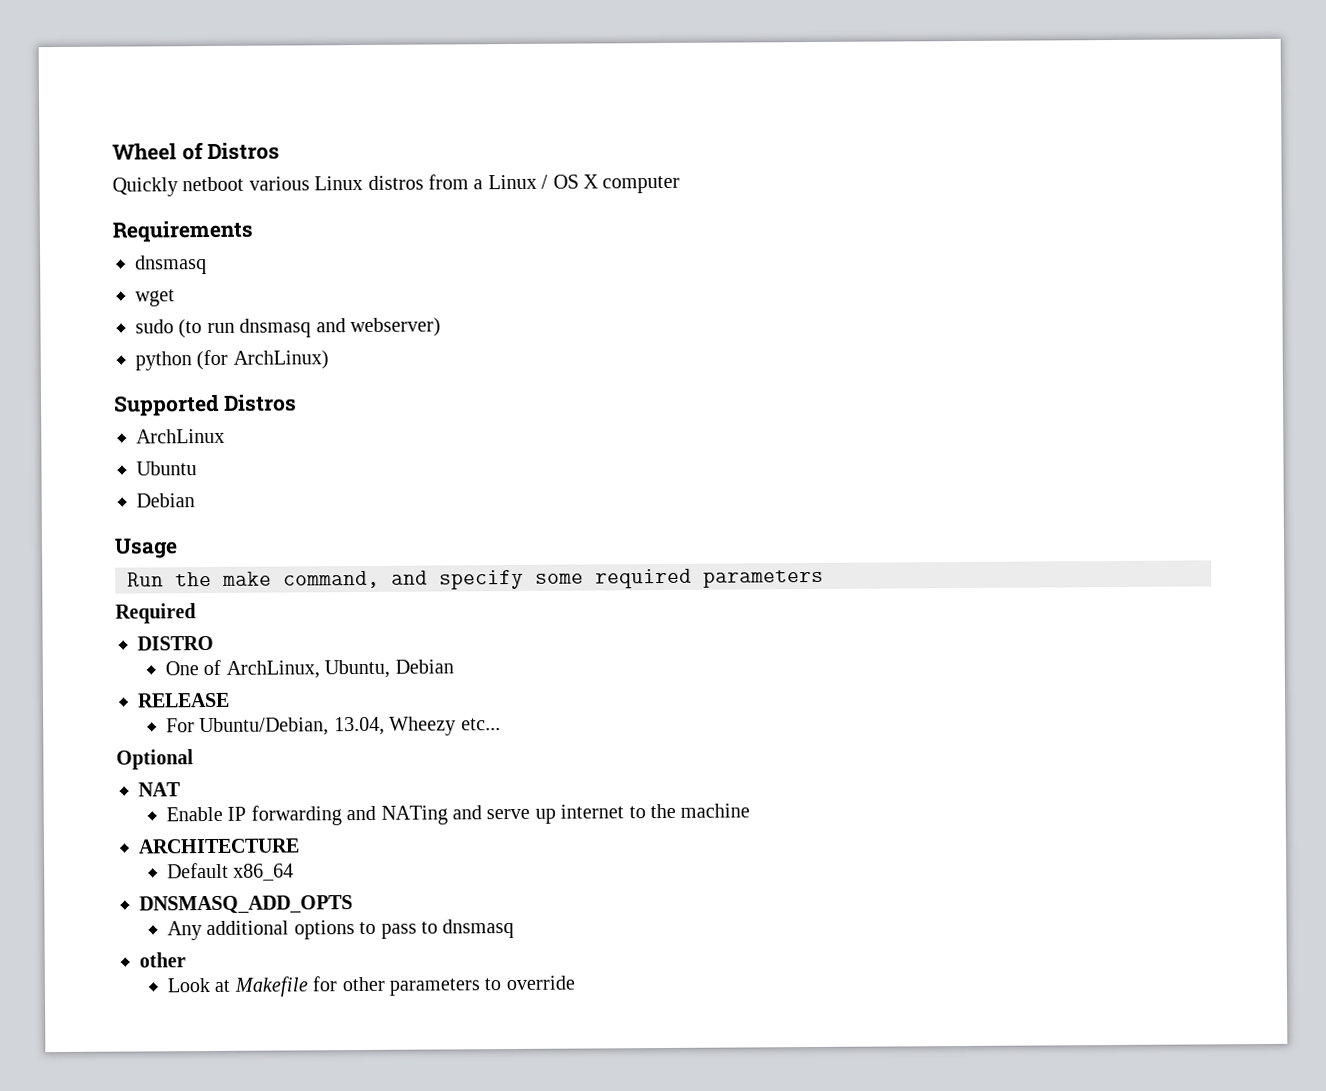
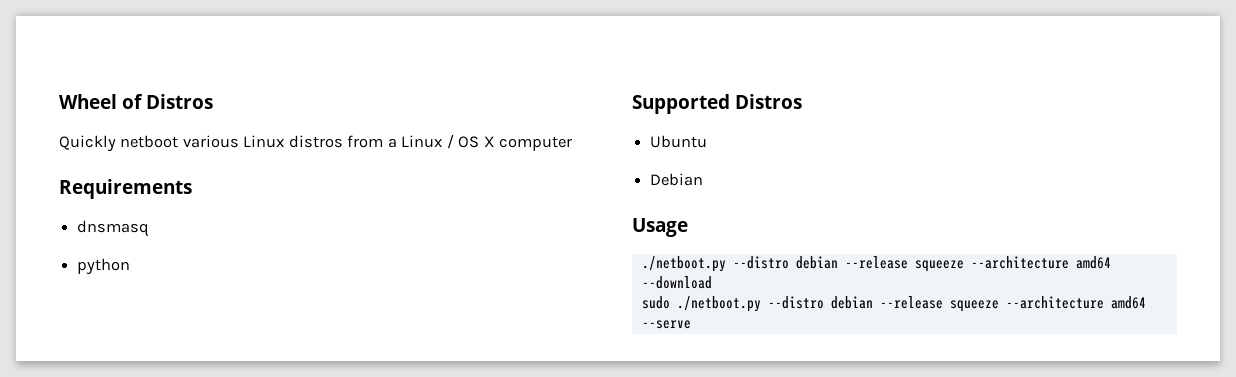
- wget
- sudo (to run dnsmasq and webserver)
- python (for ArchLinux)
+ python
- ArchLinux
- Run the make command, and specify some required parameters
- Required
- DISTRO
- One of ArchLinux, Ubuntu, Debian
- RELEASE
- For Ubuntu/Debian, 13.04, Wheezy etc...
- Optional
- NAT
- Enable IP forwarding and NATing and serve up internet to the machine
- ARCHITECTURE
- Default x86_64
- DNSMASQ_ADD_OPTS
- Any additional options to pass to dnsmasq
- other
- Look at Makefile for other parameters to override
+ ./netboot.py --distro debian --release squeeze --architecture amd64 --download
+ sudo ./netboot.py --distro debian --release squeeze --architecture amd64 --serve

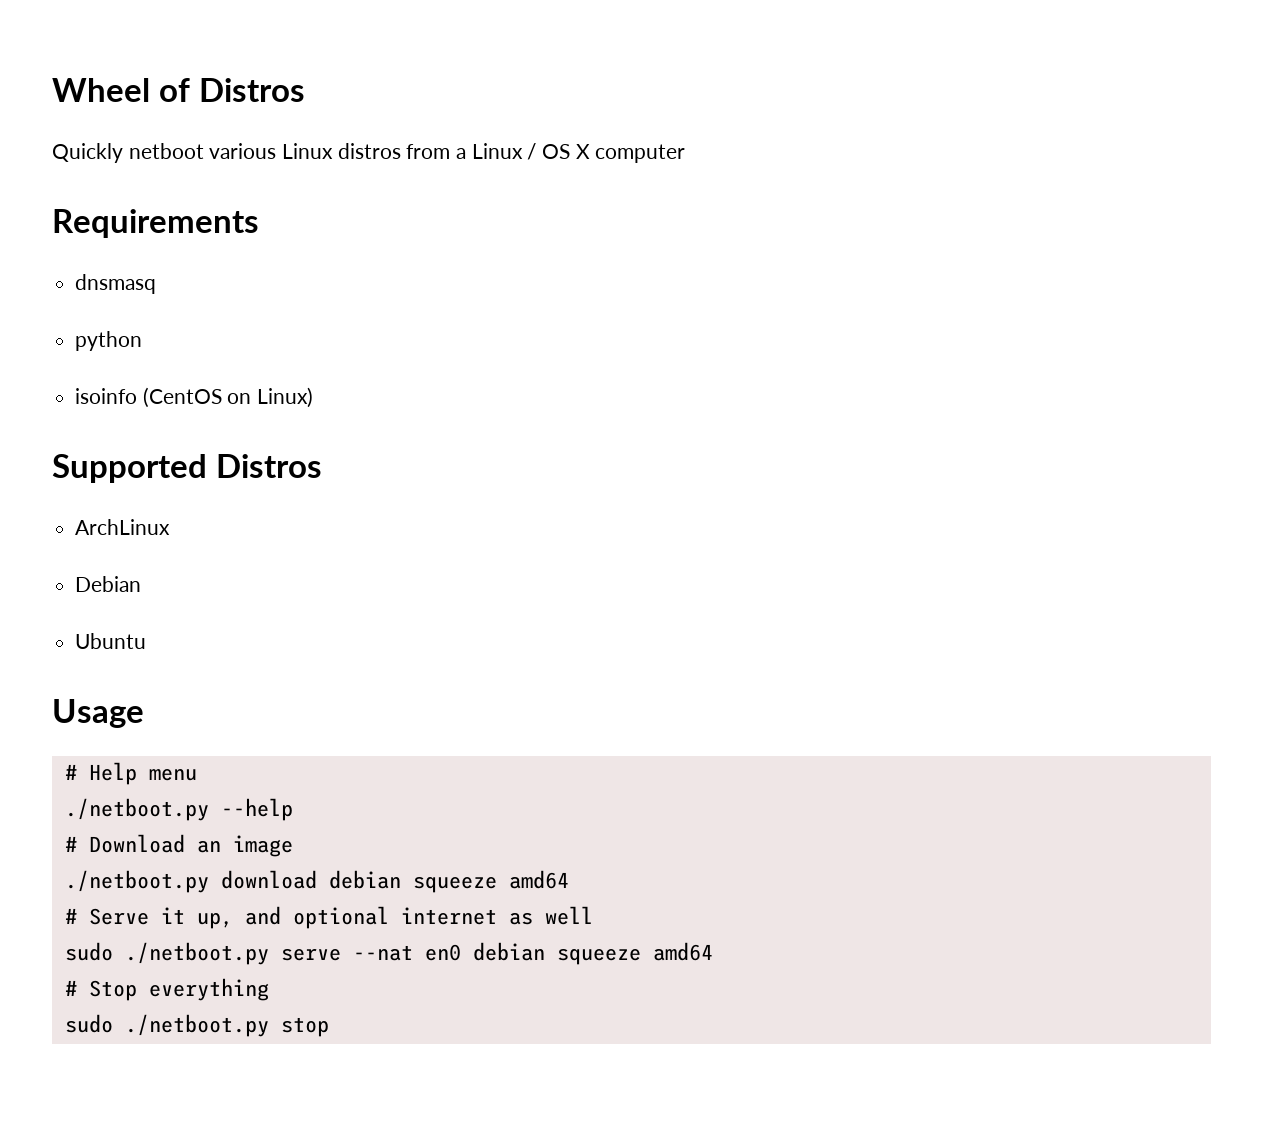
+ isoinfo (CentOS on Linux)
- Ubuntu
+ ArchLinux
+ Ubuntu
- ./netboot.py --distro debian --release squeeze --architecture amd64 --download
- sudo ./netboot.py --distro debian --release squeeze --architecture amd64 --serve
+ # Help menu
+ ./netboot.py --help
+ # Download an image
+ ./netboot.py download debian squeeze amd64
+ # Serve it up, and optional internet as well
+ sudo ./netboot.py serve --nat en0 debian squeeze amd64
+ # Stop everything
+ sudo ./netboot.py stop

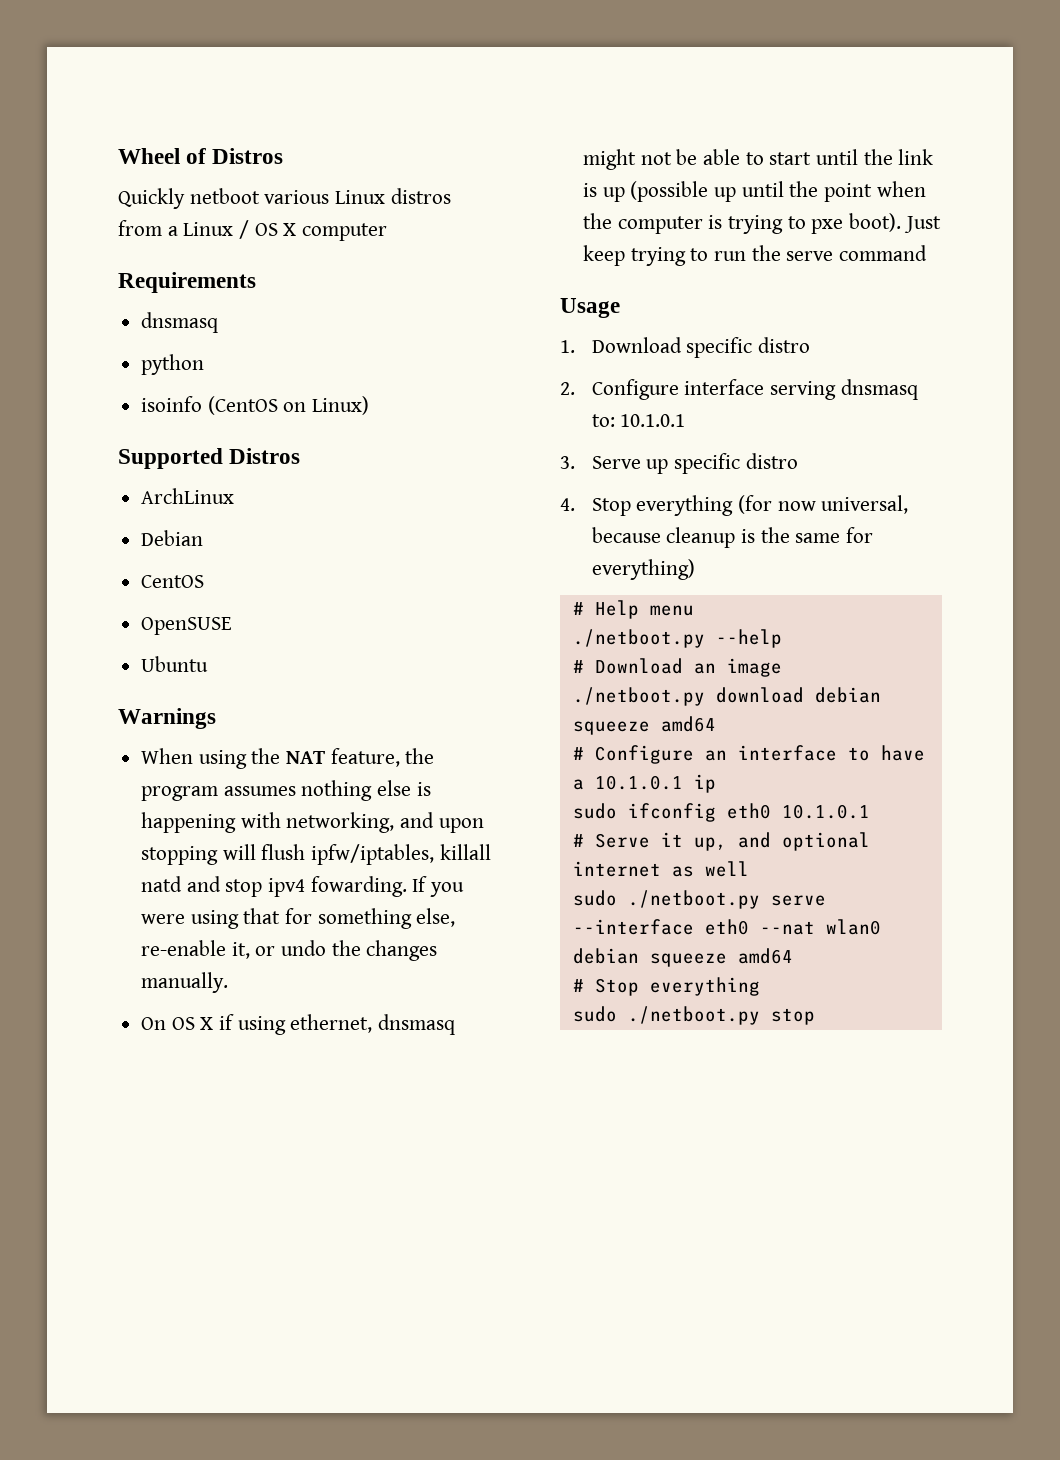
+ CentOS
+ OpenSUSE
+ Warnings
+ When using the NAT feature, the program assumes nothing else is happening with networking, and upon stopping will flush ipfw/iptables, killall natd and stop ipv4 fowarding. If you were using that for something else, re-enable it, or undo the changes manually.
+ On OS X if using ethernet, dnsmasq might not be able to start until the link is up (possible up until the point when the computer is trying to pxe boot). Just keep trying to run the serve command
  Usage
+ 1. Download specific distro
+ 2. Configure interface serving dnsmasq to: 10.1.0.1
+ 3. Serve up specific distro
+ 4. Stop everything (for now universal, because cleanup is the same for everything)
+ # Configure an interface to have a 10.1.0.1 ip
+ sudo ifconfig eth0 10.1.0.1
- sudo ./netboot.py serve --nat en0 debian squeeze amd64
+ sudo ./netboot.py serve --interface eth0 --nat wlan0 debian squeeze amd64

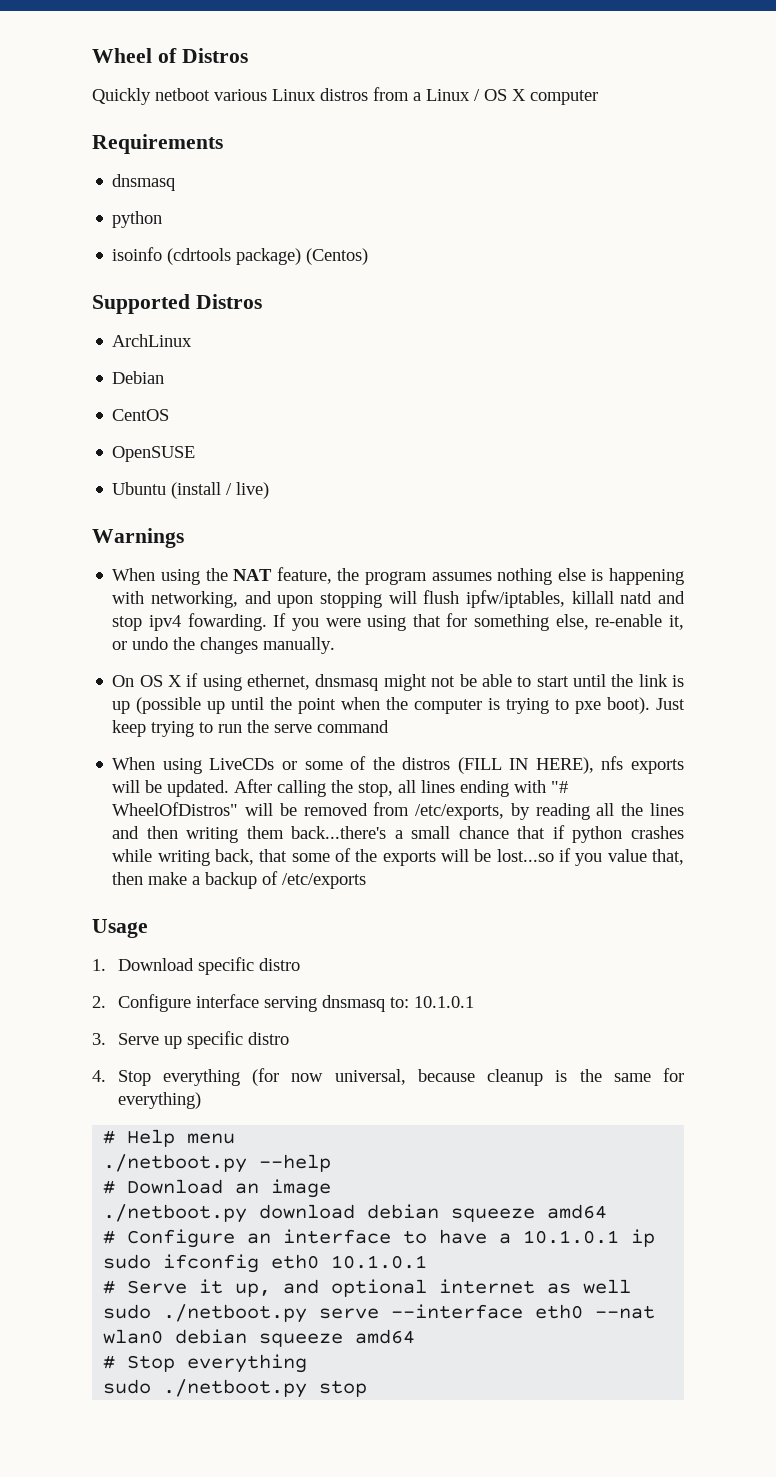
- isoinfo (CentOS on Linux)
+ isoinfo (cdrtools package) (Centos)
- Ubuntu
+ Ubuntu (install / live)
+ When using LiveCDs or some of the distros (FILL IN HERE), nfs exports will be updated. After calling the stop, all lines ending with "# WheelOfDistros" will be removed from /etc/exports, by reading all the lines and then writing them back...there's a small chance that if python crashes while writing back, that some of the exports will be lost...so if you value that, then make a backup of /etc/exports

